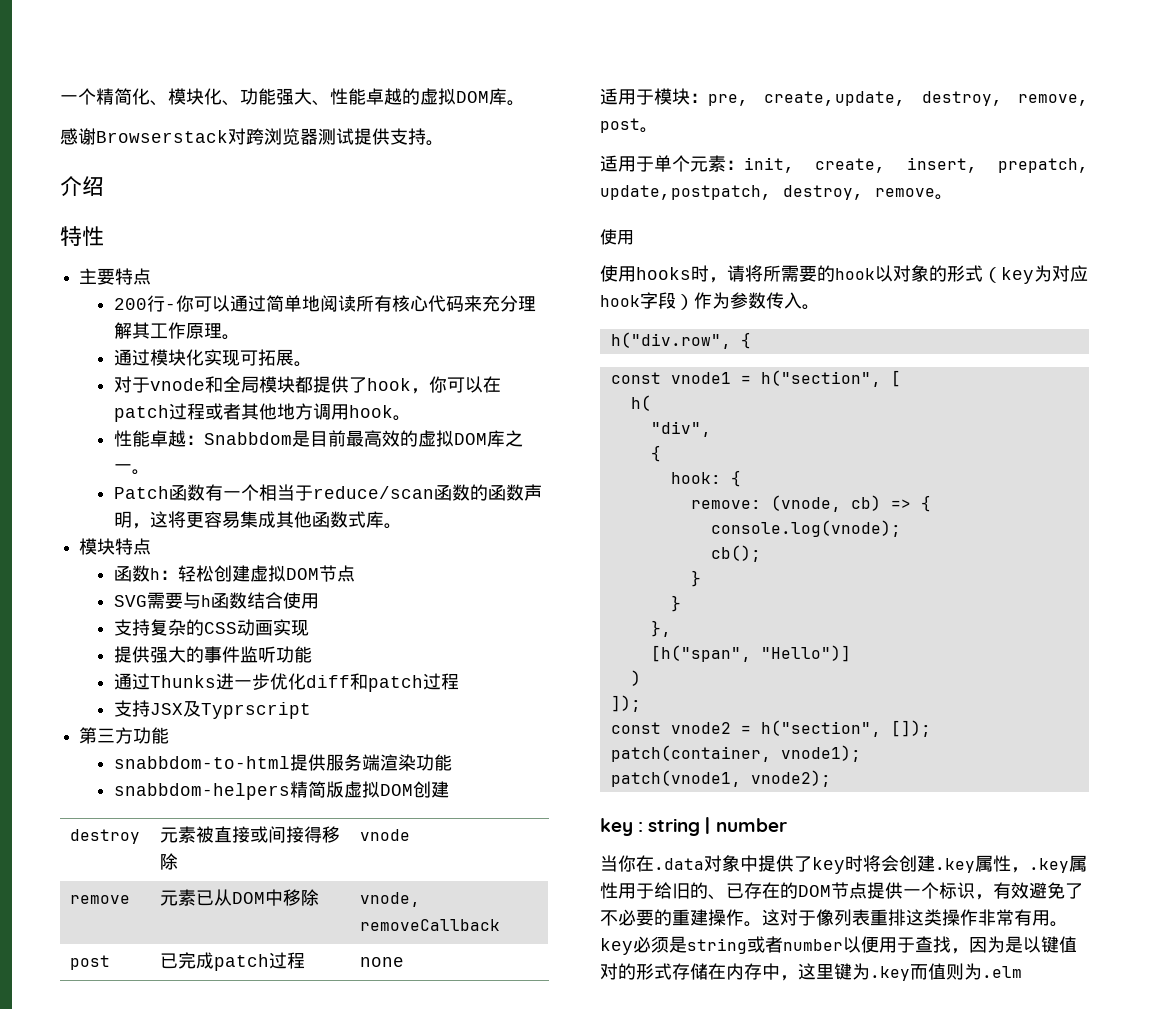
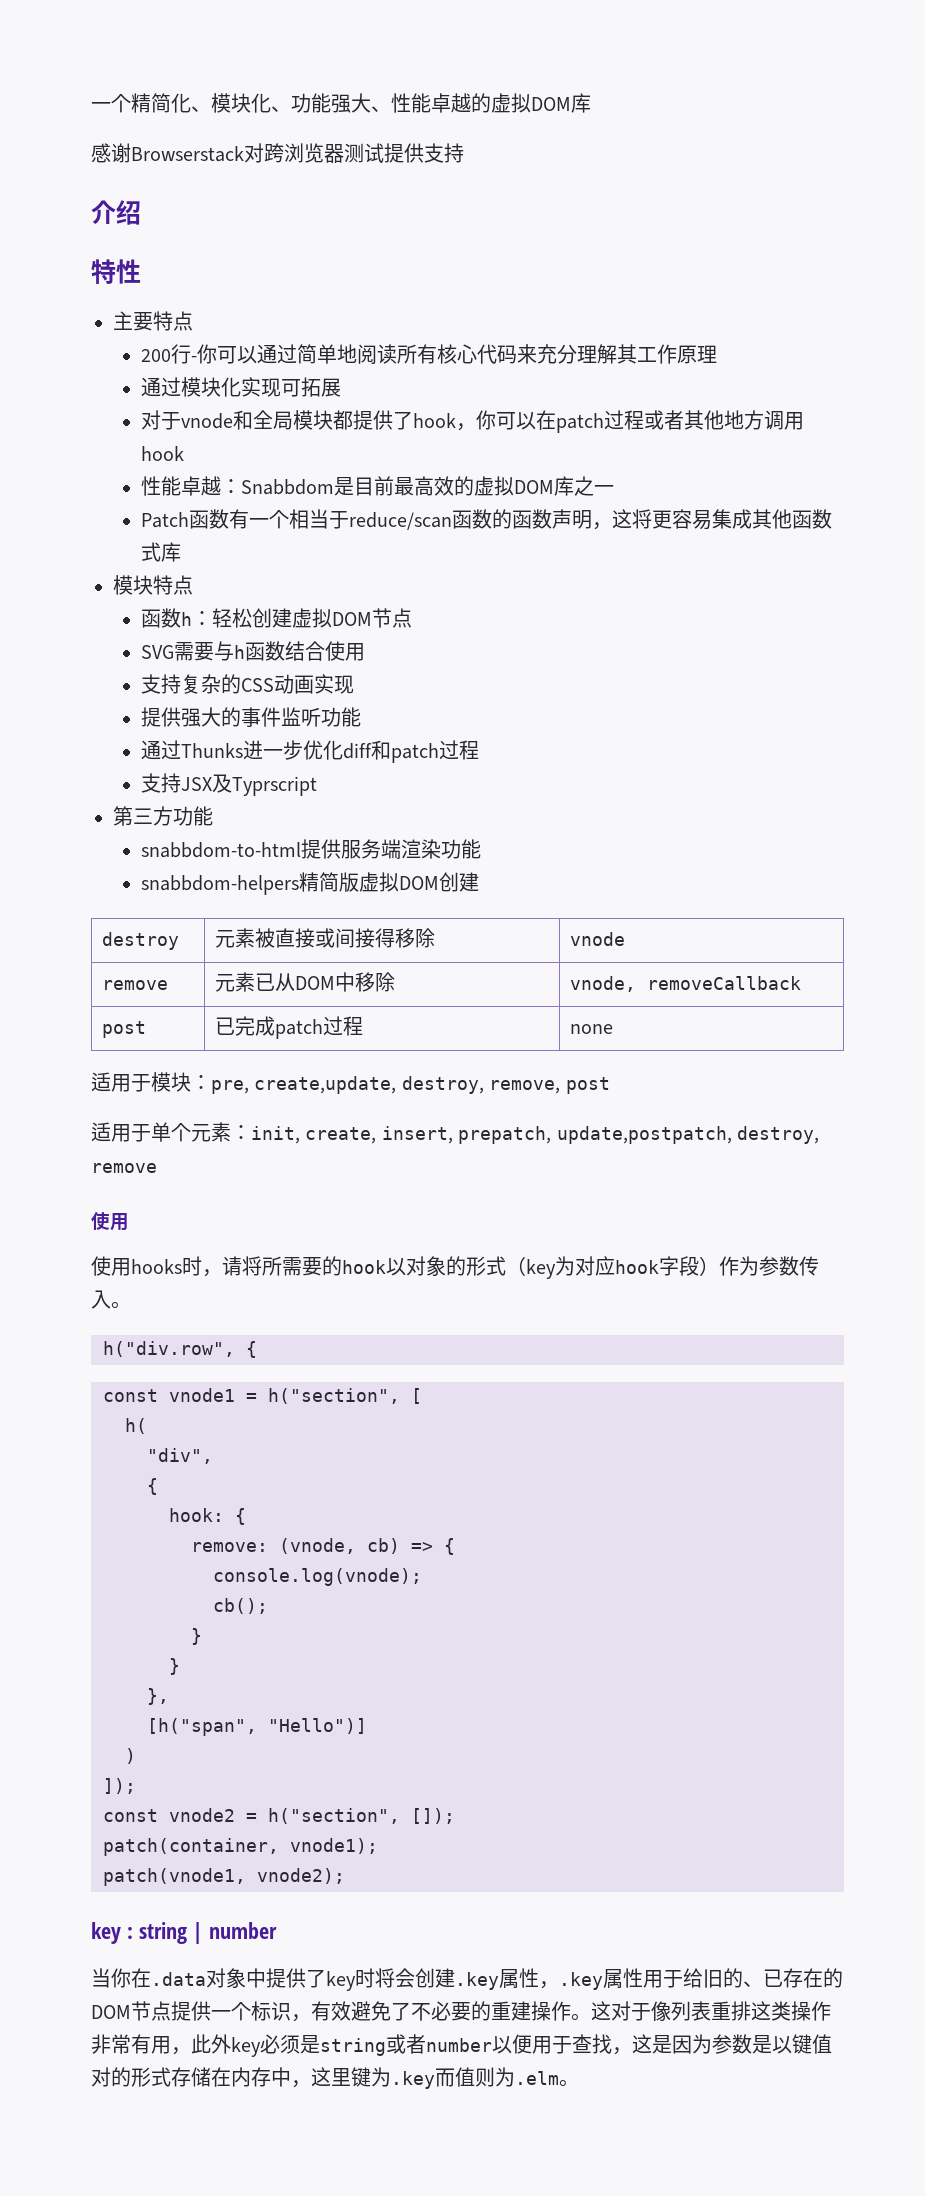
- 一个精简化、模块化、功能强大、性能卓越的虚拟DOM库。
+ 一个精简化、模块化、功能强大、性能卓越的虚拟DOM库
- 感谢Browserstack对跨浏览器测试提供支持。
+ 感谢Browserstack对跨浏览器测试提供支持
- 200行-你可以通过简单地阅读所有核心代码来充分理解其工作原理。
+ 200行-你可以通过简单地阅读所有核心代码来充分理解其工作原理
- 通过模块化实现可拓展。
+ 通过模块化实现可拓展
- 对于vnode和全局模块都提供了hook，你可以在patch过程或者其他地方调用hook。
+ 对于vnode和全局模块都提供了hook，你可以在patch过程或者其他地方调用hook
- 性能卓越：Snabbdom是目前最高效的虚拟DOM库之一。
+ 性能卓越：Snabbdom是目前最高效的虚拟DOM库之一
- Patch函数有一个相当于reduce/scan函数的函数声明，这将更容易集成其他函数式库。
+ Patch函数有一个相当于reduce/scan函数的函数声明，这将更容易集成其他函数式库
- 适用于模块：pre, create,update, destroy, remove, post。
+ 适用于模块：pre, create,update, destroy, remove, post
- 适用于单个元素：init, create, insert, prepatch, update,postpatch, destroy, remove。
+ 适用于单个元素：init, create, insert, prepatch, update,postpatch, destroy, remove
- 这对于像列表重排这类操作非常有用。key必须是string或者number以便用于查找，因为是以键值对的形式存储在内存中，这里键为.key而值则为.elm
+ 这对于像列表重排这类操作非常有用，此外key必须是string或者number以便用于查找，这是因为参数是以键值对的形式存储在内存中，这里键为.key而值则为.elm。

